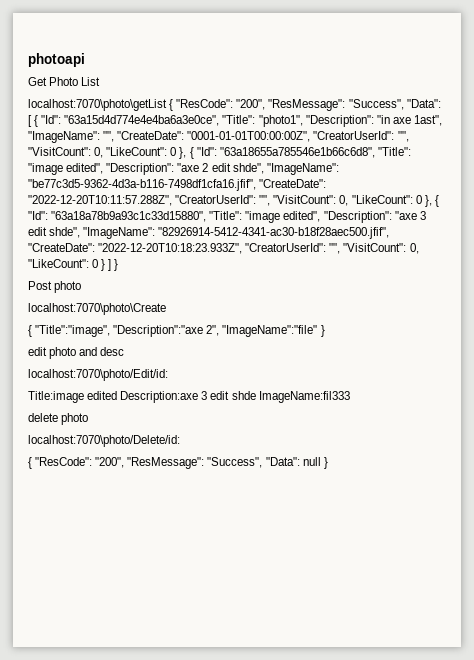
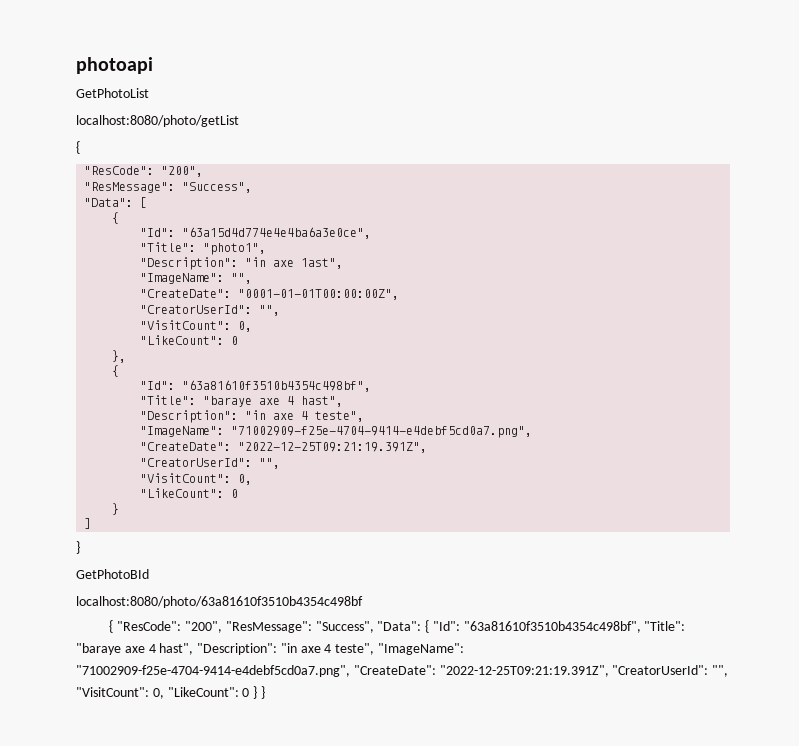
- Get Photo List
- localhost:7070\photo\getList { "ResCode": "200", "ResMessage": "Success", "Data": [ { "Id": "63a15d4d774e4e4ba6a3e0ce", "Title": "photo1", "Description": "in axe 1ast", "ImageName": "", "CreateDate": "0001-01-01T00:00:00Z", "CreatorUserId": "", "VisitCount": 0, "LikeCount": 0 }, { "Id": "63a18655a785546e1b66c6d8", "Title": "image edited", "Description": "axe 2 edit shde", "ImageName": "be77c3d5-9362-4d3a-b116-7498df1cfa16.jfif", "CreateDate": "2022-12-20T10:11:57.288Z", "CreatorUserId": "", "VisitCount": 0, "LikeCount": 0 }, { "Id": "63a18a78b9a93c1c33d15880", "Title": "image edited", "Description": "axe 3 edit shde", "ImageName": "82926914-5412-4341-ac30-b18f28aec500.jfif", "CreateDate": "2022-12-20T10:18:23.933Z", "CreatorUserId": "", "VisitCount": 0, "LikeCount": 0 } ] }
- Post photo
- localhost:7070\photo\Create
- { "Title":"image", "Description":"axe 2", "ImageName":"file" }
- edit photo and desc
- localhost:7070\photo/Edit/id:
- Title:image edited Description:axe 3 edit shde ImageName:fil333
- delete photo
- localhost:7070\photo/Delete/id:
- { "ResCode": "200", "ResMessage": "Success", "Data": null }
+ GetPhotoList
+ localhost:8080/photo/getList
+ {
+ "ResCode": "200",
+ "ResMessage": "Success",
+ "Data": [
+ {
+ "Id": "63a15d4d774e4e4ba6a3e0ce",
+ "Title": "photo1",
+ "Description": "in axe 1ast",
+ "ImageName": "",
+ "CreateDate": "0001-01-01T00:00:00Z",
+ "CreatorUserId": "",
+ "VisitCount": 0,
+ "LikeCount": 0
+ },
+ {
+ "Id": "63a81610f3510b4354c498bf",
+ "Title": "baraye axe 4 hast",
+ "Description": "in axe 4 teste",
+ "ImageName": "71002909-f25e-4704-9414-e4debf5cd0a7.png",
+ "CreateDate": "2022-12-25T09:21:19.391Z",
+ "CreatorUserId": "",
+ "VisitCount": 0,
+ "LikeCount": 0
+ }
+ ]
+ }
+ GetPhotoBId
+ localhost:8080/photo/63a81610f3510b4354c498bf
+ { "ResCode": "200", "ResMessage": "Success", "Data": { "Id": "63a81610f3510b4354c498bf", "Title": "baraye axe 4 hast", "Description": "in axe 4 teste", "ImageName": "71002909-f25e-4704-9414-e4debf5cd0a7.png", "CreateDate": "2022-12-25T09:21:19.391Z", "CreatorUserId": "", "VisitCount": 0, "LikeCount": 0 } }

